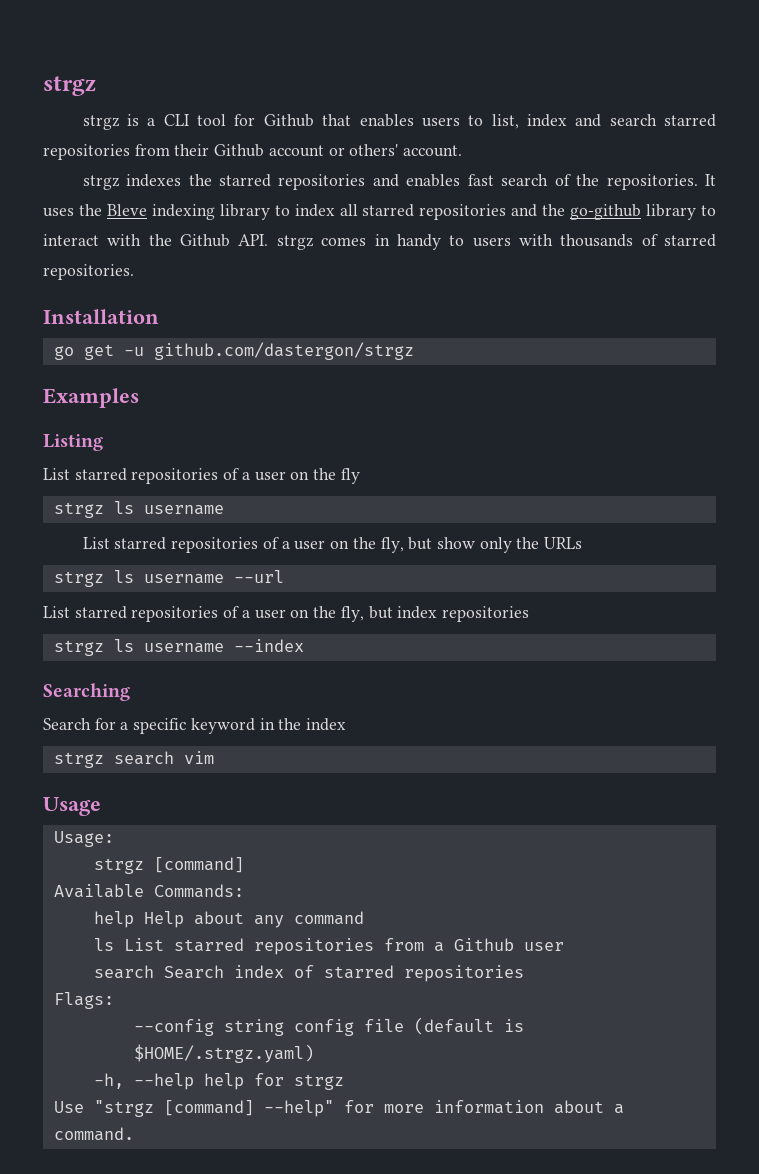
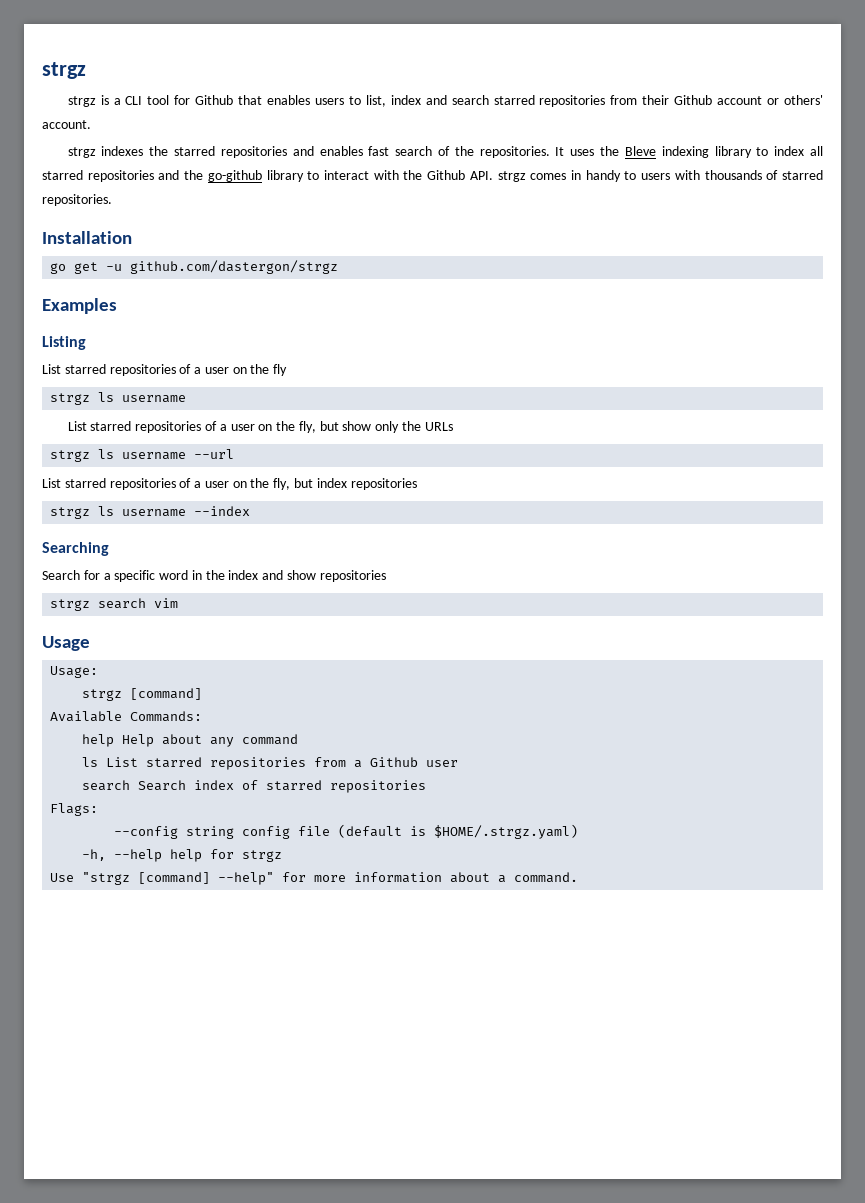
- Search for a specific keyword in the index
+ Search for a specific word in the index and show repositories

